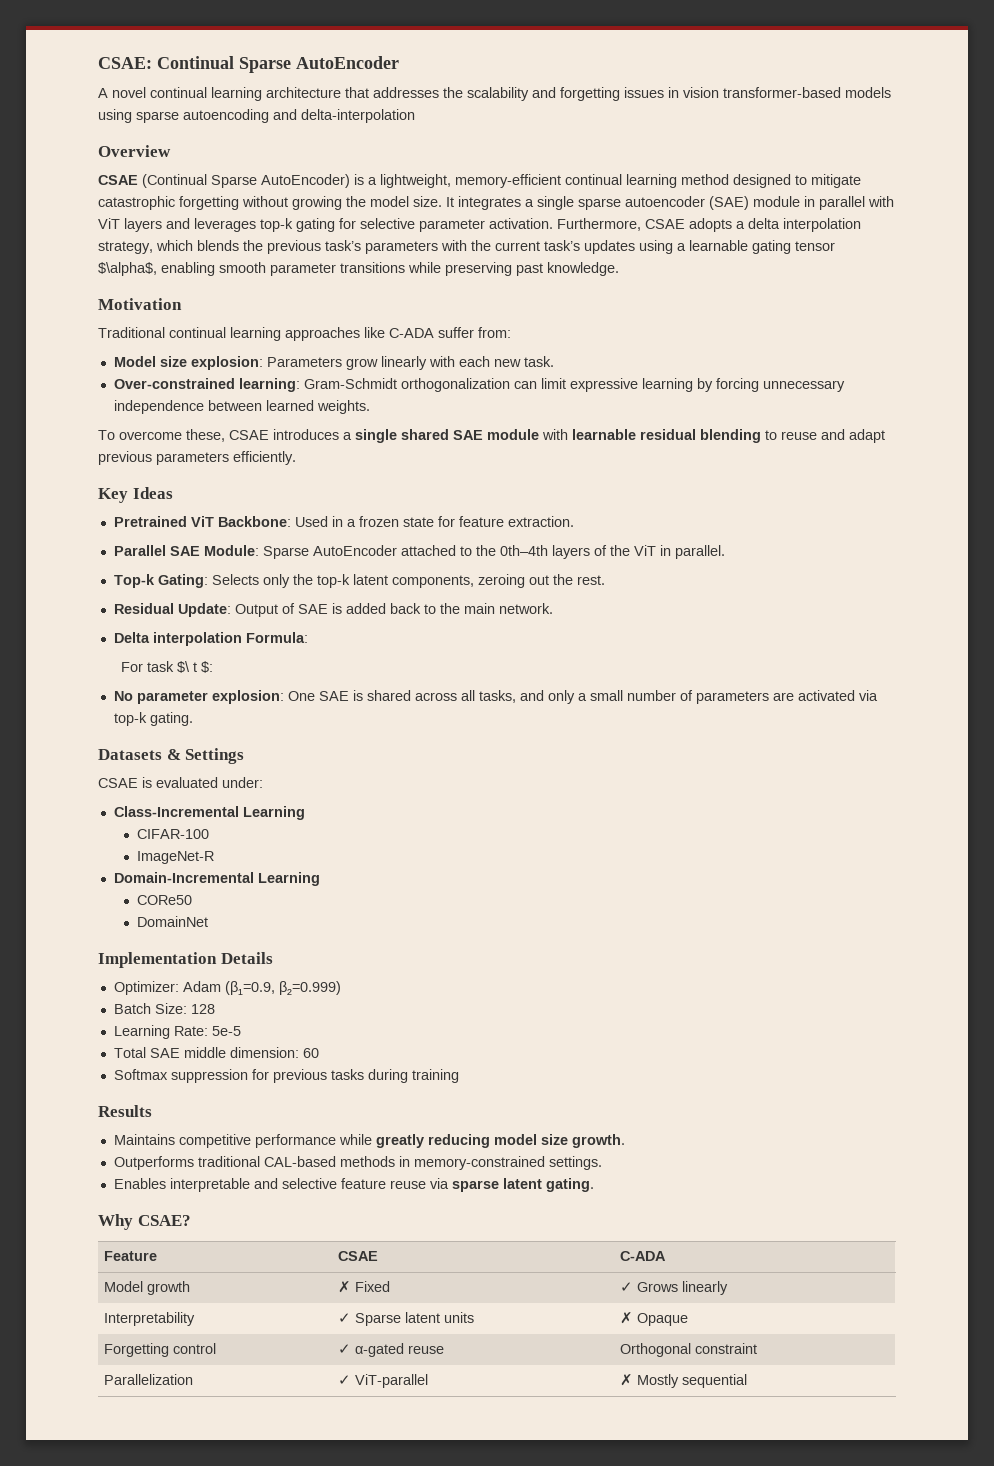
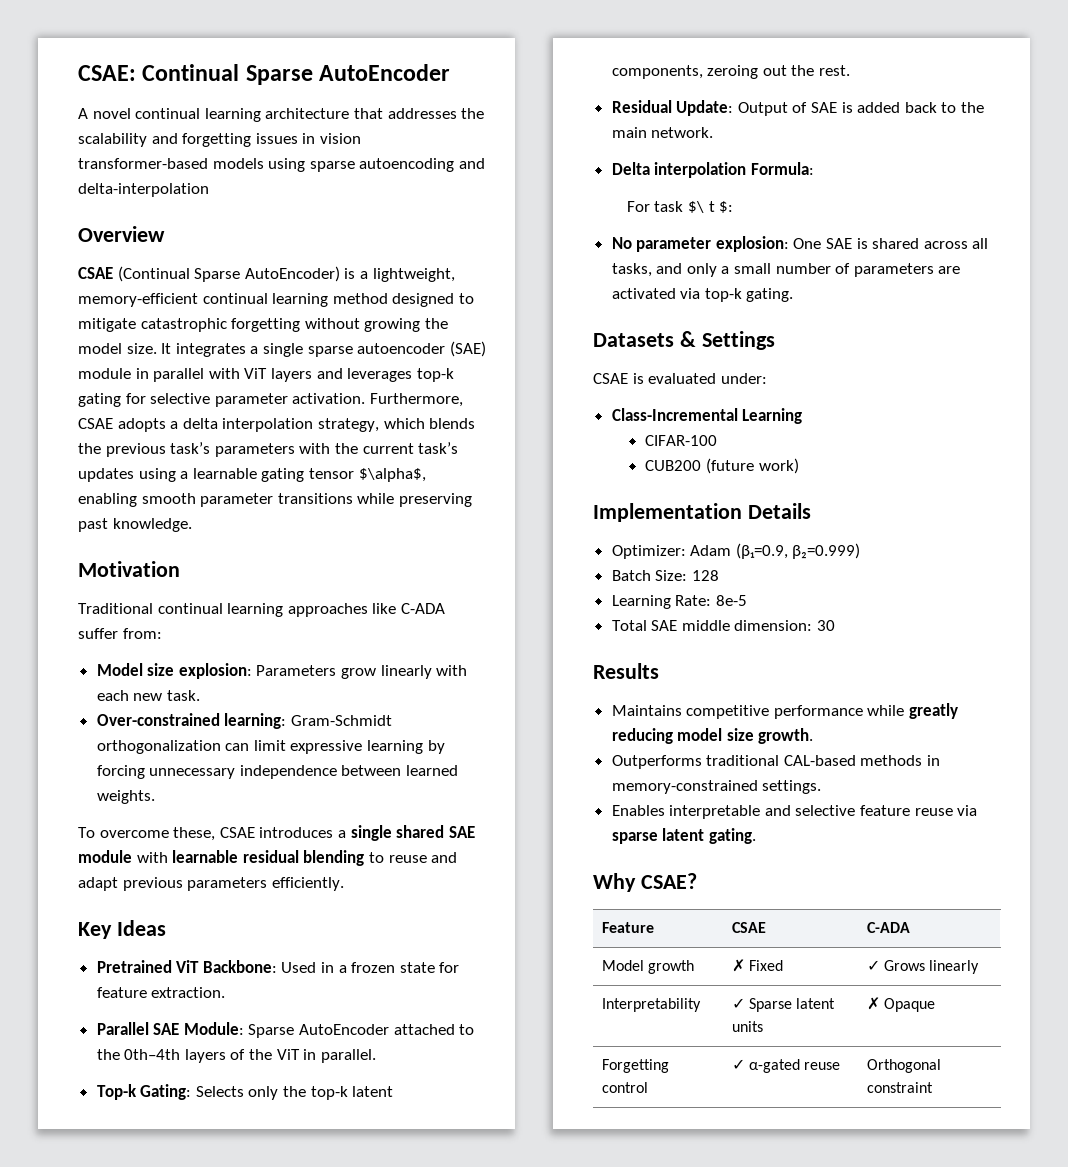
- ImageNet-R
- Domain-Incremental Learning
- CORe50
- DomainNet
+ CUB200 (future work)
- Learning Rate: 5e-5
+ Learning Rate: 8e-5
- Total SAE middle dimension: 60
- Softmax suppression for previous tasks during training
+ Total SAE middle dimension: 30
- Parallelization | ✓ ViT-parallel | ✗ Mostly sequential

